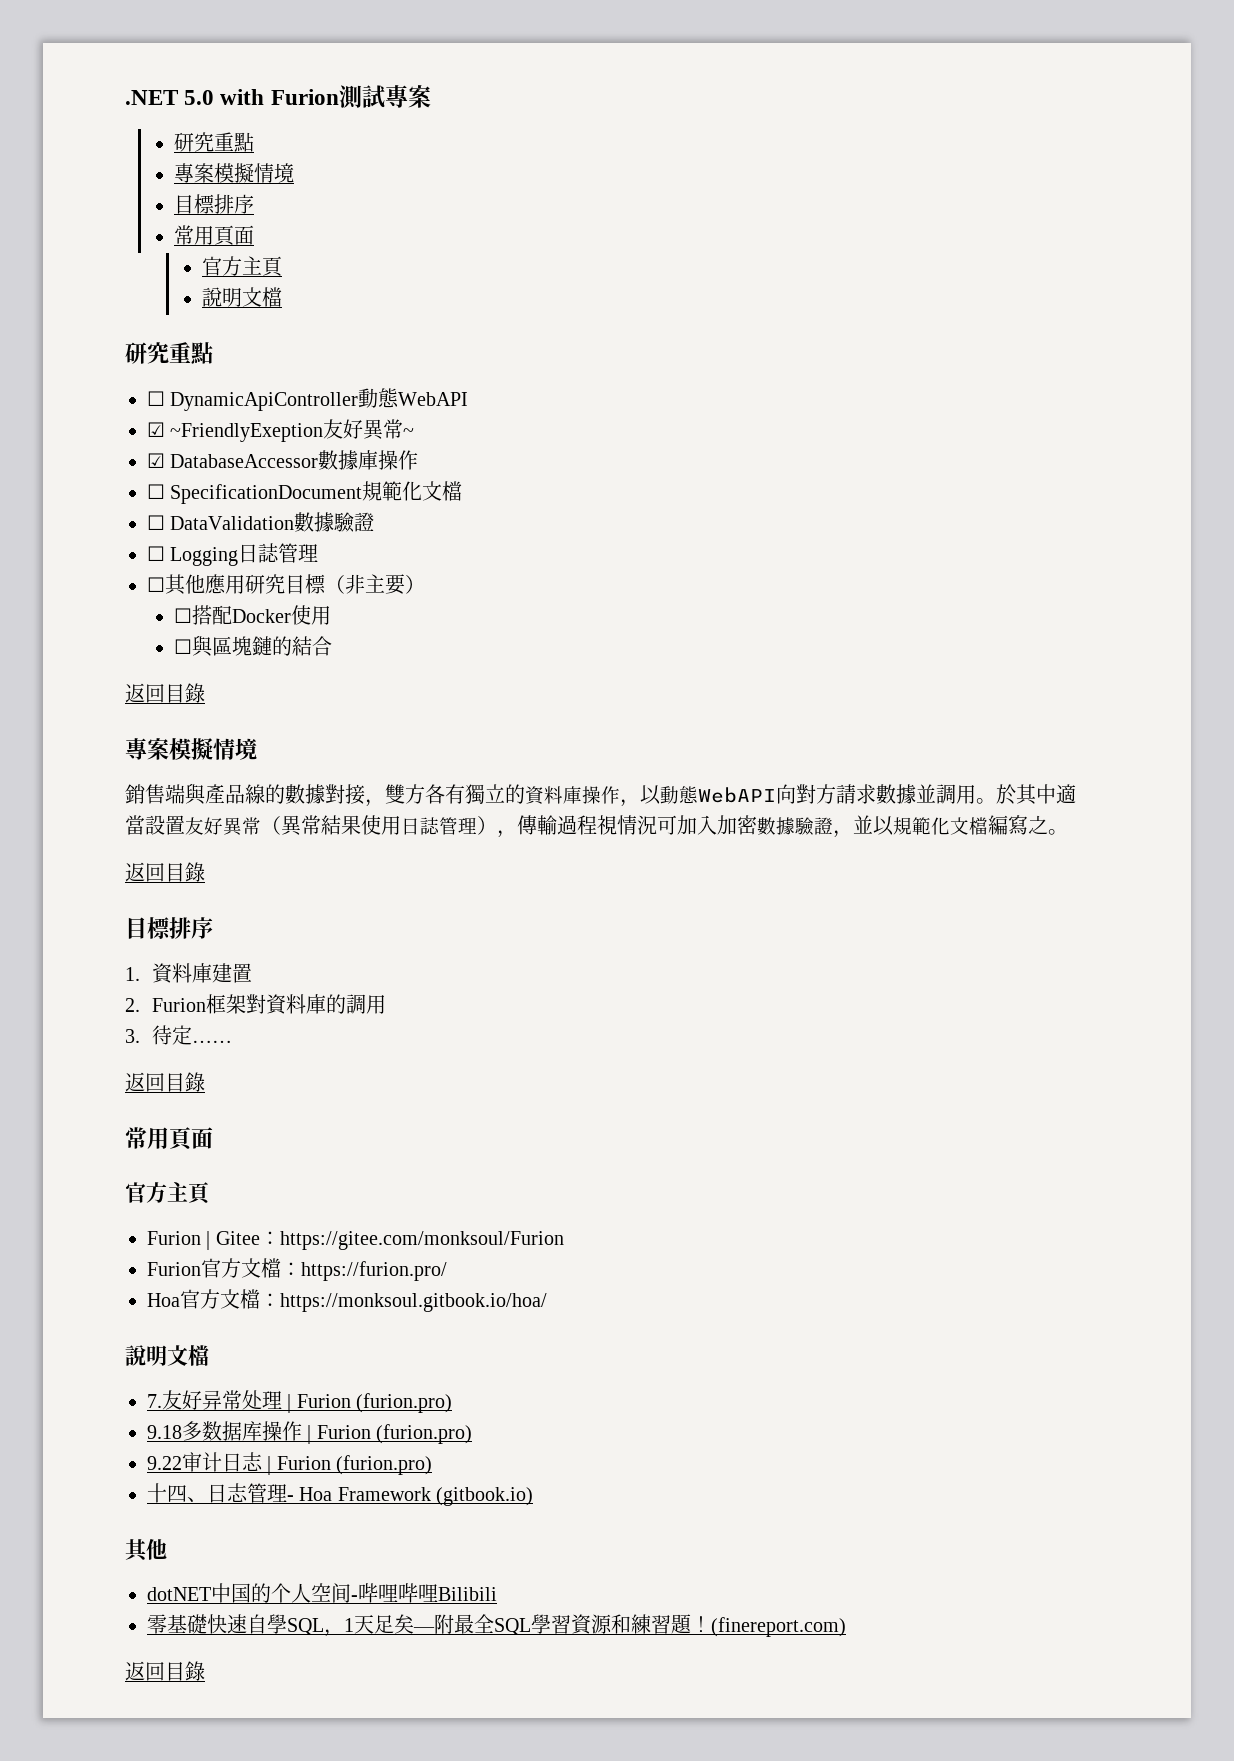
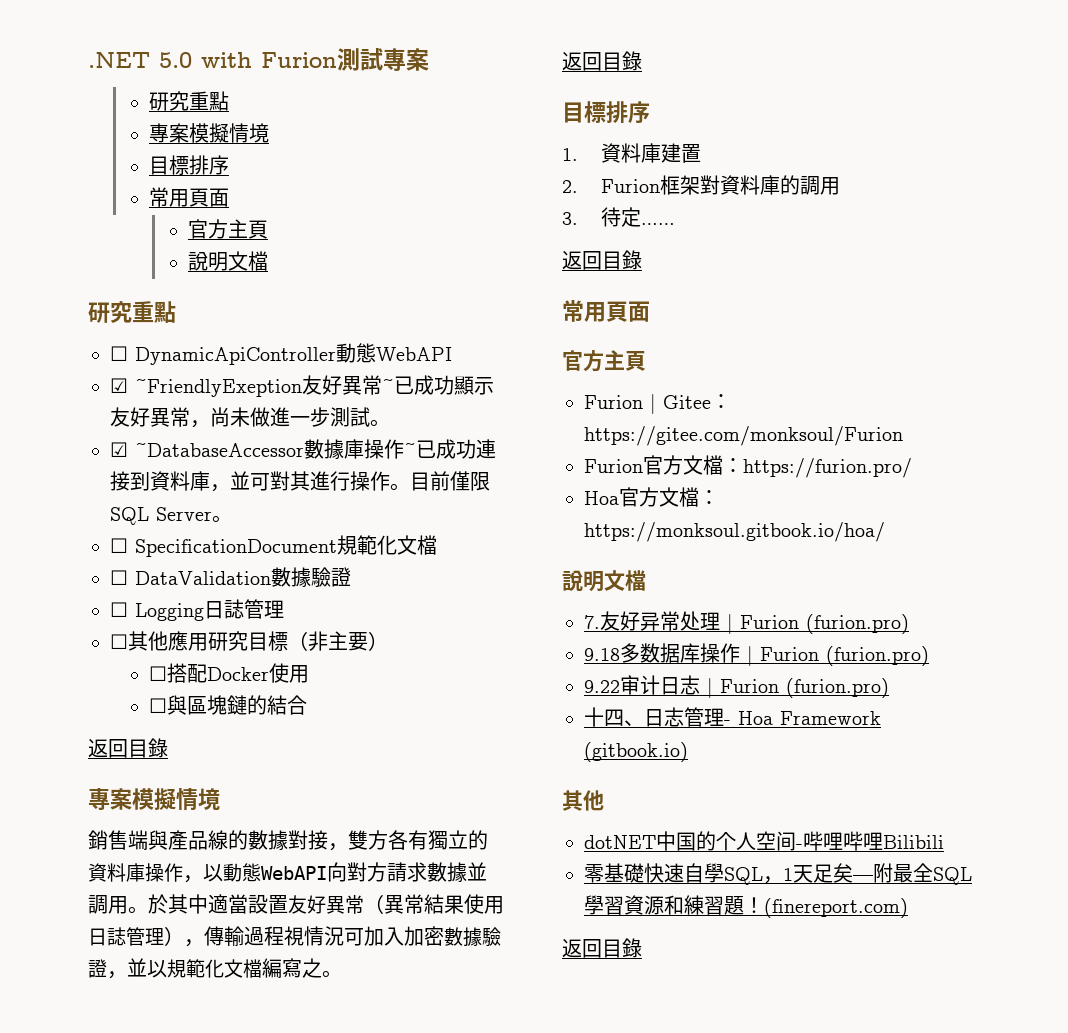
- ☑ ~FriendlyExeption友好異常~
- ☑ DatabaseAccessor數據庫操作
+ ☑ ~FriendlyExeption友好異常~已成功顯示友好異常，尚未做進一步測試。
+ ☑ ~DatabaseAccessor數據庫操作~已成功連接到資料庫，並可對其進行操作。目前僅限SQL Server。

